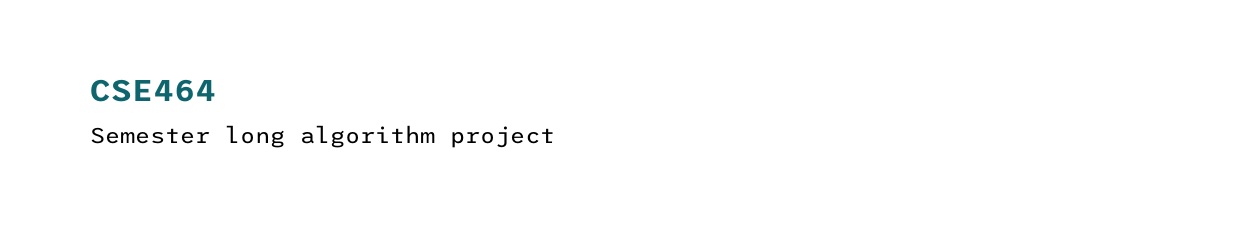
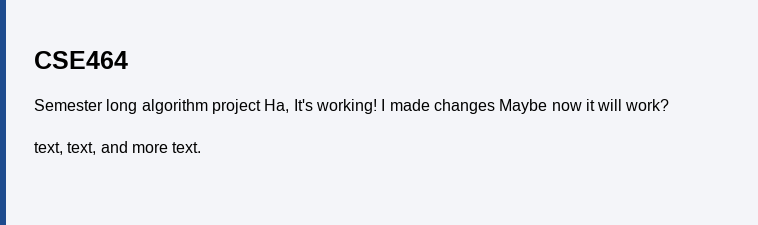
- Semester long algorithm project
+ Semester long algorithm project Ha, It's working! I made changes Maybe now it will work?
+ text, text, and more text.

